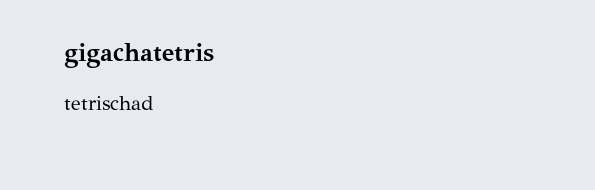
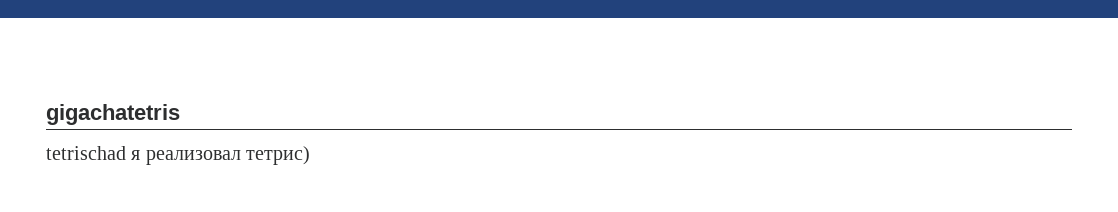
- tetrischad
+ tetrischad я реализовал тетрис)

